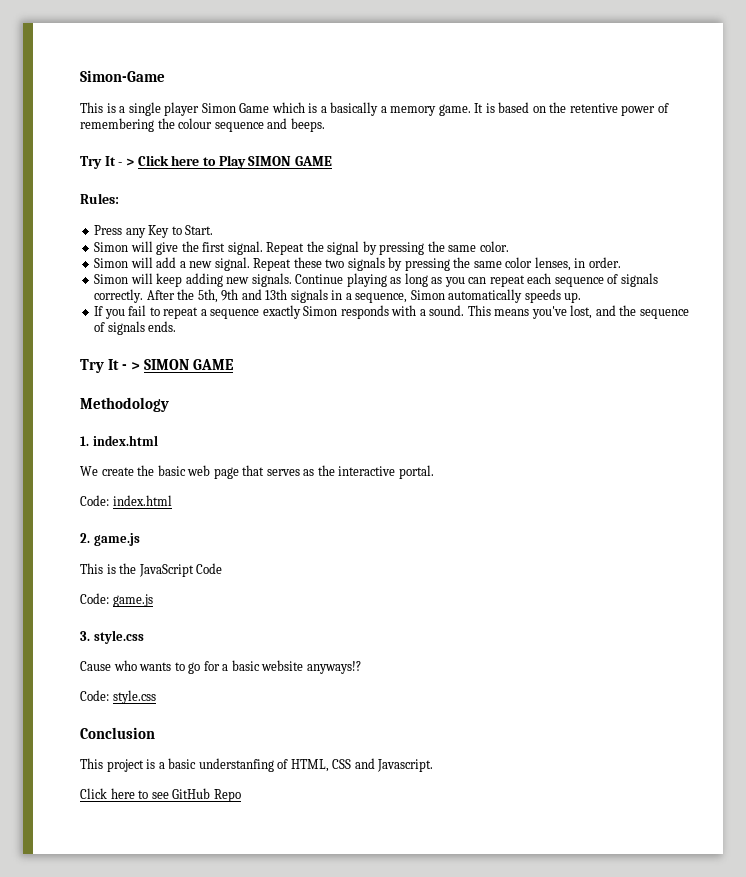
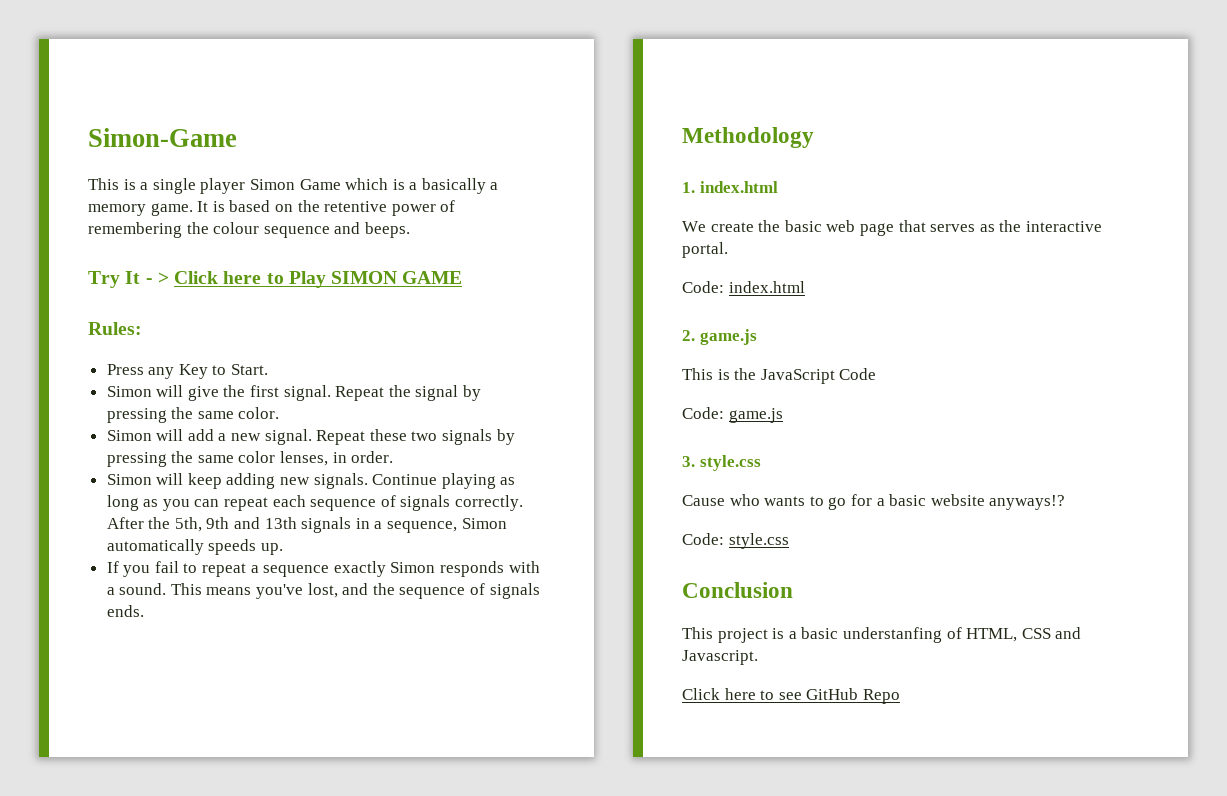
- Try It - > SIMON GAME

